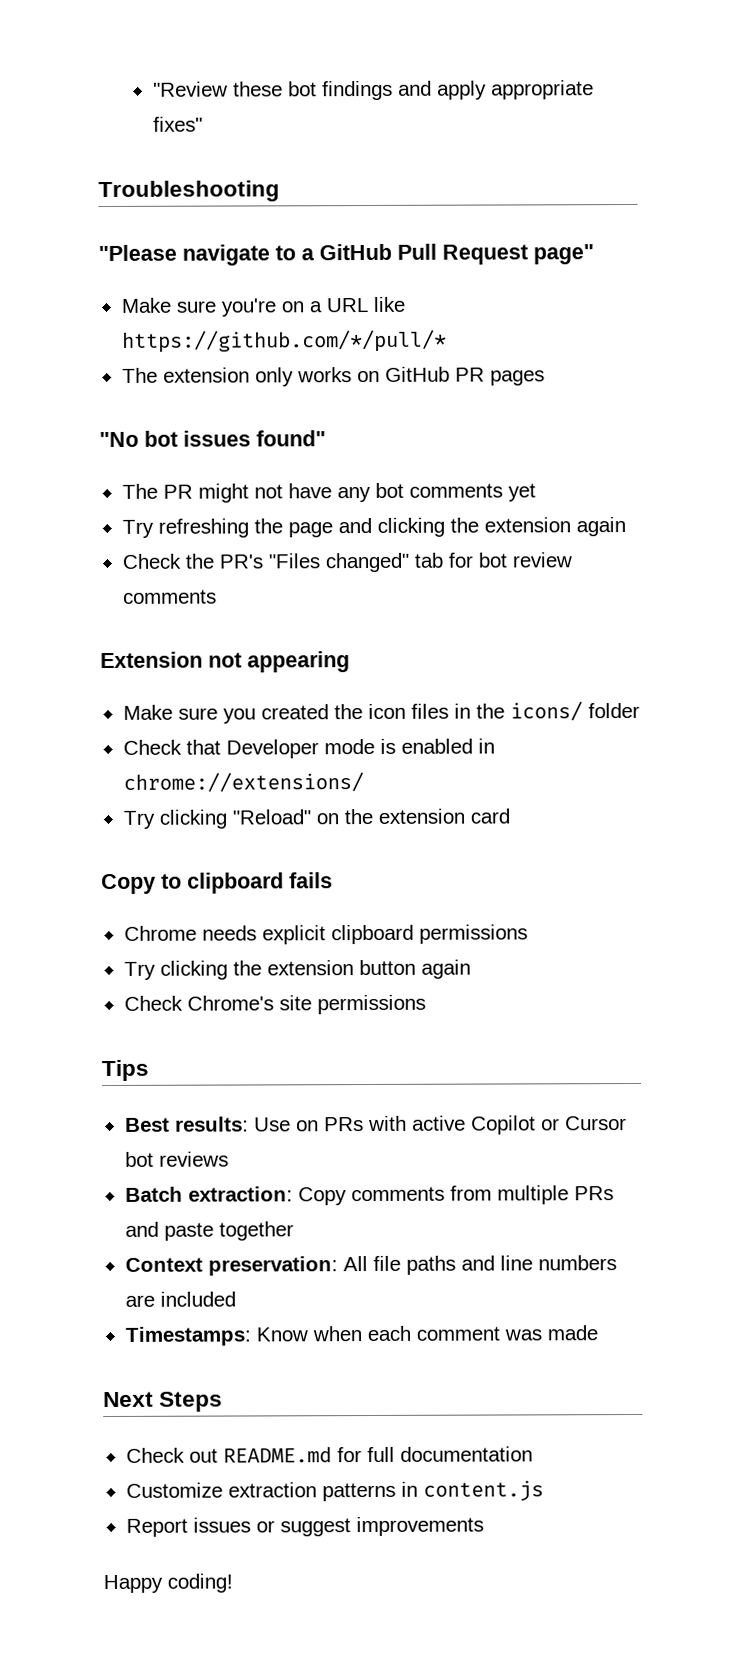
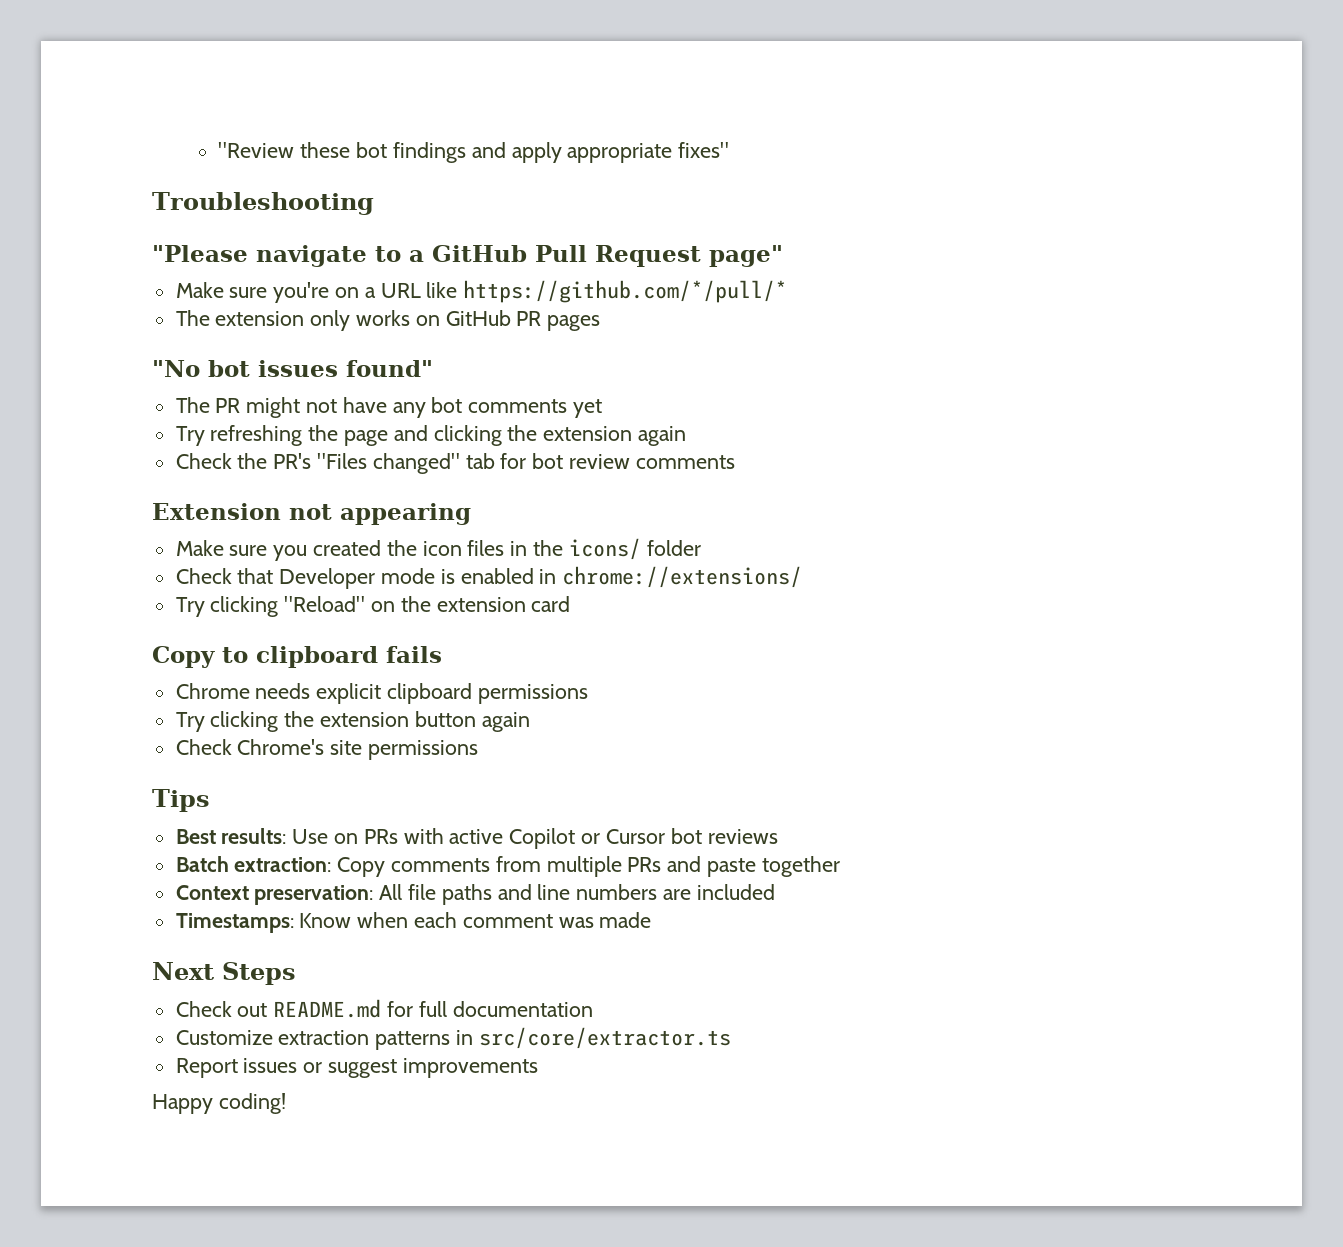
- Customize extraction patterns in content.js
+ Customize extraction patterns in src/core/extractor.ts

